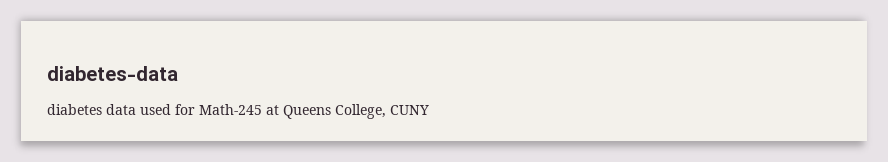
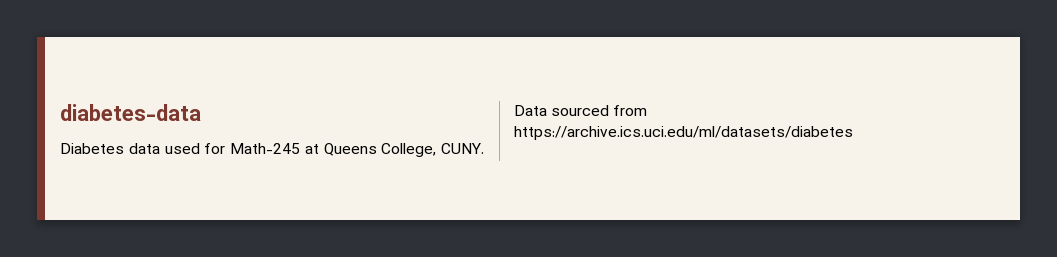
- diabetes data used for Math-245 at Queens College, CUNY
+ Diabetes data used for Math-245 at Queens College, CUNY. Data sourced from https://archive.ics.uci.edu/ml/datasets/diabetes

